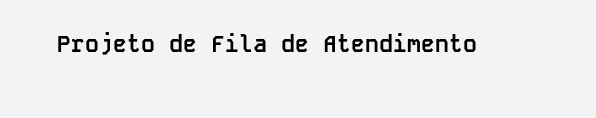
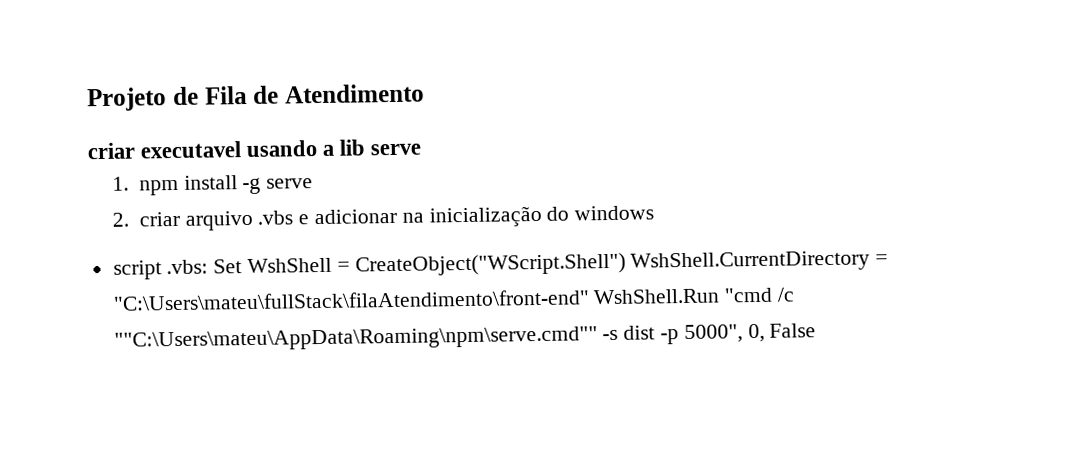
+ criar executavel usando a lib serve
+ 1. npm install -g serve
+ 2. criar arquivo .vbs e adicionar na inicialização do windows
+ script .vbs: Set WshShell = CreateObject("WScript.Shell") WshShell.CurrentDirectory = "C:\Users\mateu\fullStack\filaAtendimento\front-end" WshShell.Run "cmd /c ""C:\Users\mateu\AppData\Roaming\npm\serve.cmd"" -s dist -p 5000", 0, False

